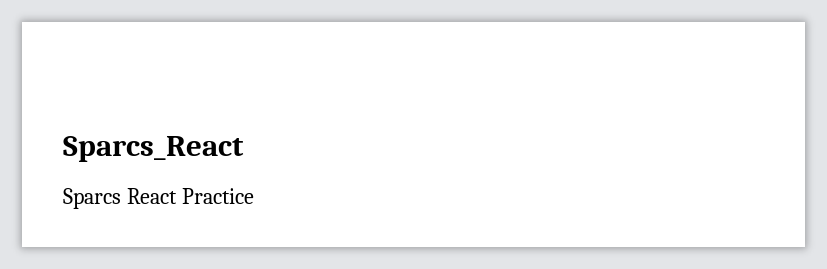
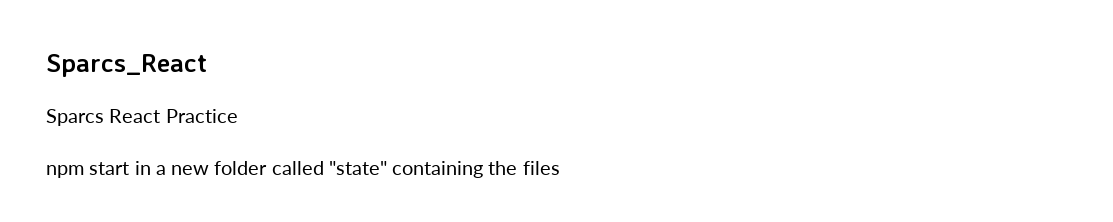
+ npm start in a new folder called "state" containing the files

